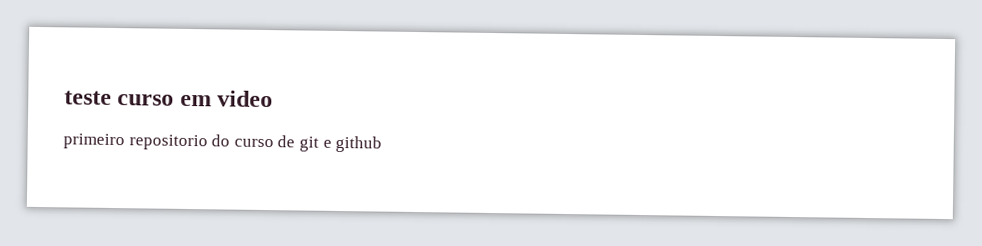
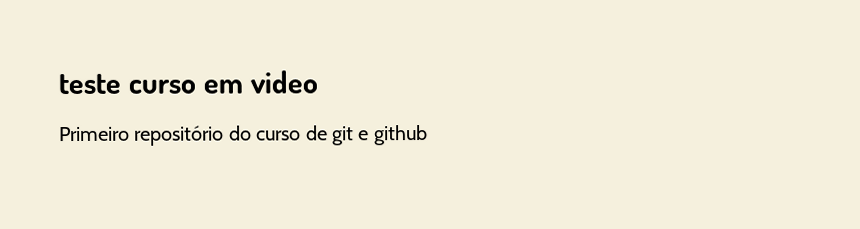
- primeiro repositorio do curso de git e github
+ Primeiro repositório do curso de git e github

